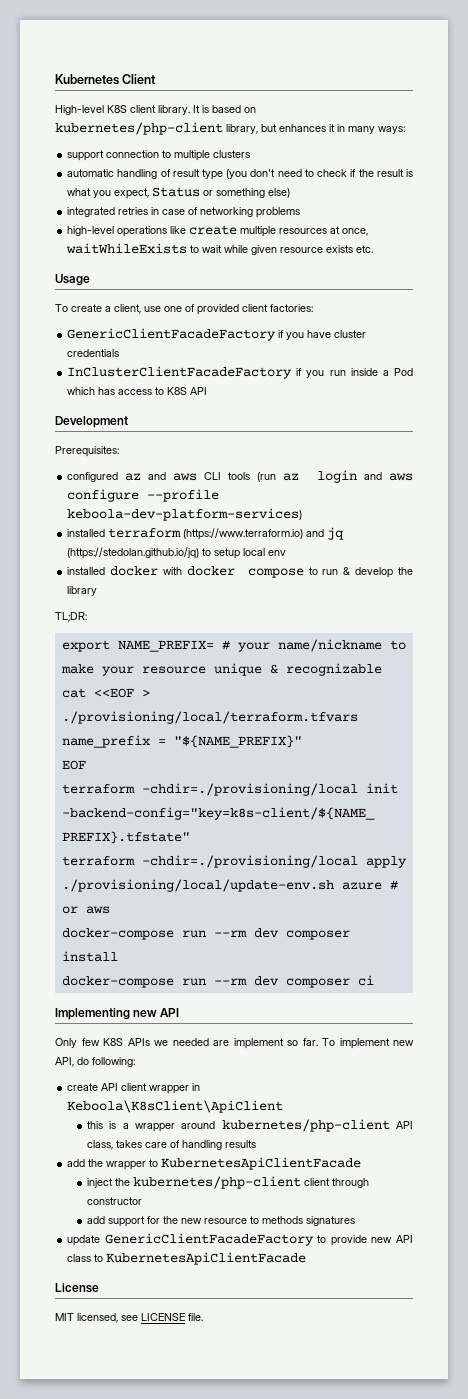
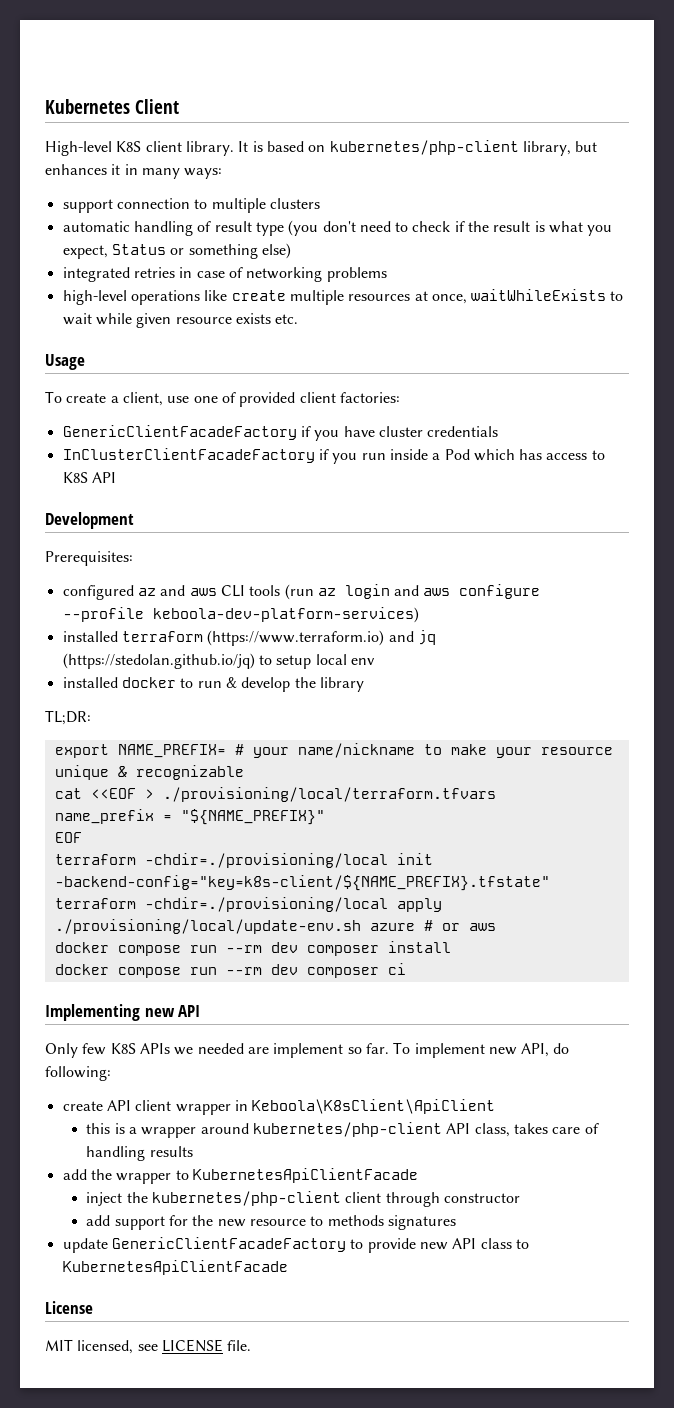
- installed docker with docker compose to run & develop the library
+ installed docker to run & develop the library
- docker-compose run --rm dev composer install
+ docker compose run --rm dev composer install
- docker-compose run --rm dev composer ci
+ docker compose run --rm dev composer ci

